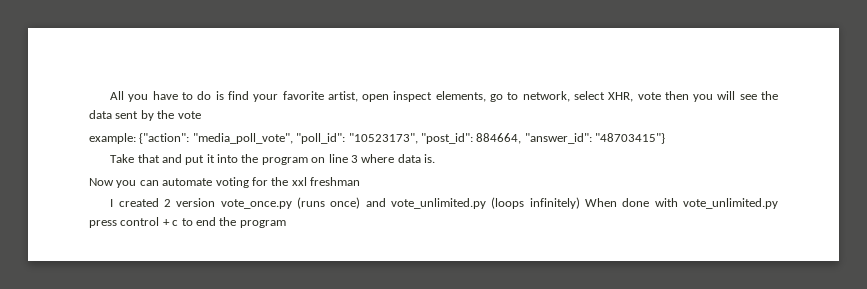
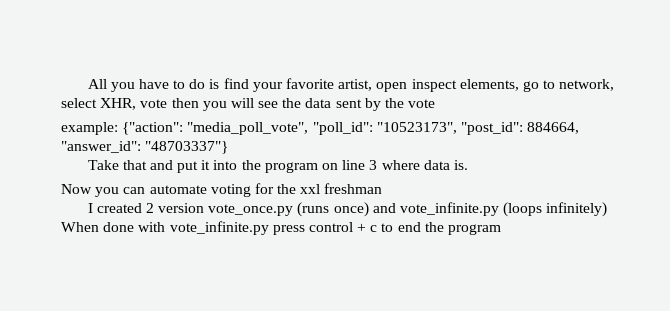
- example: {"action": "media_poll_vote", "poll_id": "10523173", "post_id": 884664, "answer_id": "48703415"}
+ example: {"action": "media_poll_vote", "poll_id": "10523173", "post_id": 884664, "answer_id": "48703337"}
- I created 2 version vote_once.py (runs once) and vote_unlimited.py (loops infinitely) When done with vote_unlimited.py press control + c to end the program
+ I created 2 version vote_once.py (runs once) and vote_infinite.py (loops infinitely) When done with vote_infinite.py press control + c to end the program

